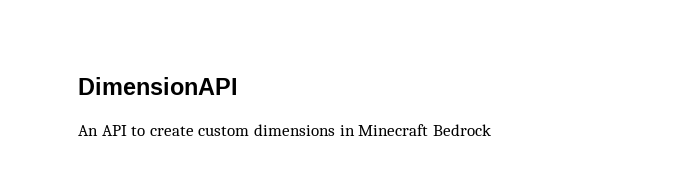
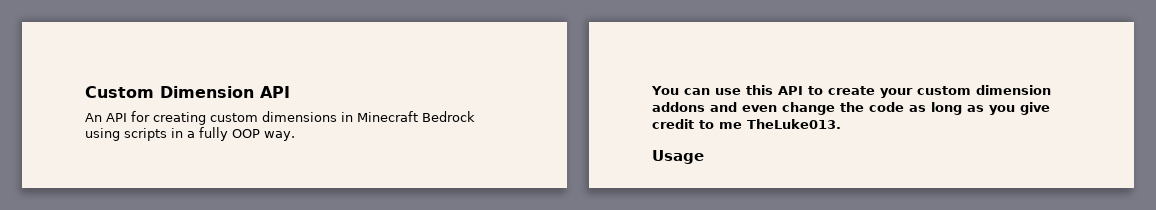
- DimensionAPI
+ Custom Dimension API
- An API to create custom dimensions in Minecraft Bedrock
+ An API for creating custom dimensions in Minecraft Bedrock using scripts in a fully OOP way.
+ You can use this API to create your custom dimension addons and even change the code as long as you give credit to me TheLuke013.
+ Usage

